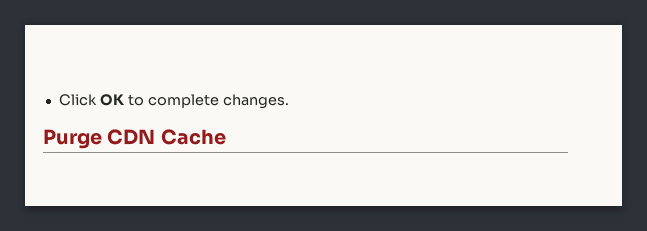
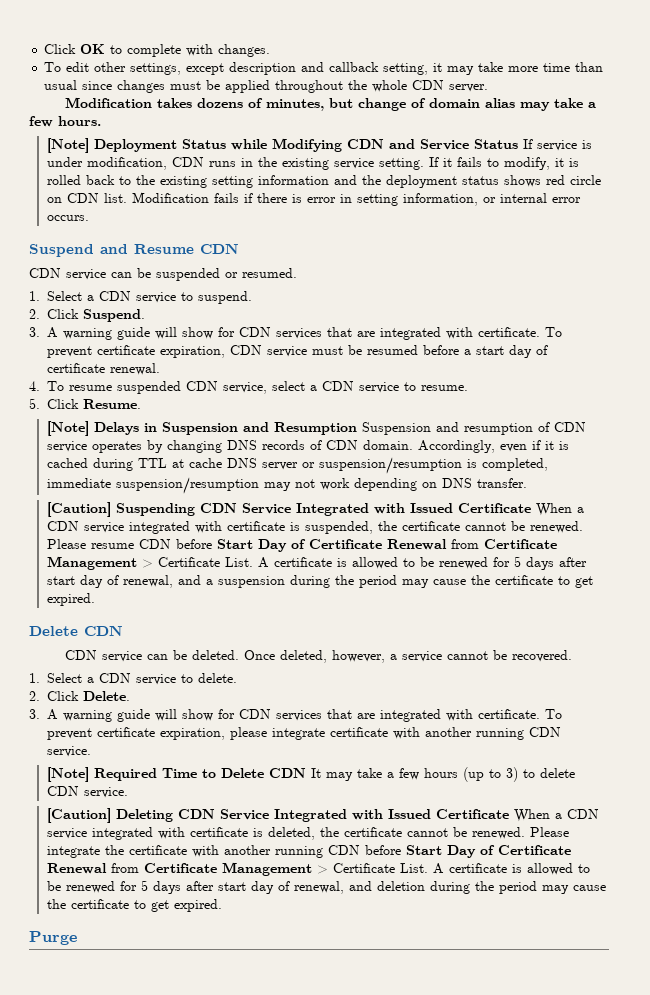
- Click OK to complete changes.
+ Click OK to complete with changes.
+ To edit other settings, except description and callback setting, it may take more time than usual since changes must be applied throughout the whole CDN server.
+ Modification takes dozens of minutes, but change of domain alias may take a few hours.
+ [Note] Deployment Status while Modifying CDN and Service Status If service is under modification, CDN runs in the existing service setting. If it fails to modify, it is rolled back to the existing setting information and the deployment status shows red circle on CDN list. Modification fails if there is error in setting information, or internal error occurs.
+ Suspend and Resume CDN
+ CDN service can be suspended or resumed.
+ 1. Select a CDN service to suspend.
+ 2. Click Suspend.
+ 3. A warning guide will show for CDN services that are integrated with certificate. To prevent certificate expiration, CDN service must be resumed before a start day of certificate renewal.
+ 4. To resume suspended CDN service, select a CDN service to resume.
+ 5. Click Resume.
+ [Note] Delays in Suspension and Resumption Suspension and resumption of CDN service operates by changing DNS records of CDN domain. Accordingly, even if it is cached during TTL at cache DNS server or suspension/resumption is completed, immediate suspension/resumption may not work depending on DNS transfer.
+ [Caution] Suspending CDN Service Integrated with Issued Certificate When a CDN service integrated with certificate is suspended, the certificate cannot be renewed. Please resume CDN before Start Day of Certificate Renewal from Certificate Management > Certificate List. A certificate is allowed to be renewed for 5 days after start day of renewal, and a suspension during the period may cause the certificate to get expired.
+ Delete CDN
+ CDN service can be deleted. Once deleted, however, a service cannot be recovered.
+ 1. Select a CDN service to delete.
+ 2. Click Delete.
+ 3. A warning guide will show for CDN services that are integrated with certificate. To prevent certificate expiration, please integrate certificate with another running CDN service.
+ [Note] Required Time to Delete CDN It may take a few hours (up to 3) to delete CDN service.
+ [Caution] Deleting CDN Service Integrated with Issued Certificate When a CDN service integrated with certificate is deleted, the certificate cannot be renewed. Please integrate the certificate with another running CDN before Start Day of Certificate Renewal from Certificate Management > Certificate List. A certificate is allowed to be renewed for 5 days after start day of renewal, and deletion during the period may cause the certificate to get expired.
- Purge CDN Cache
+ Purge

